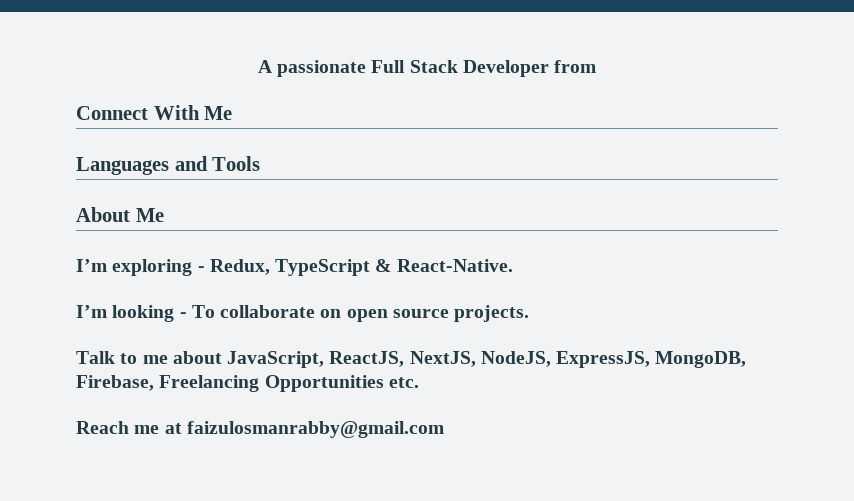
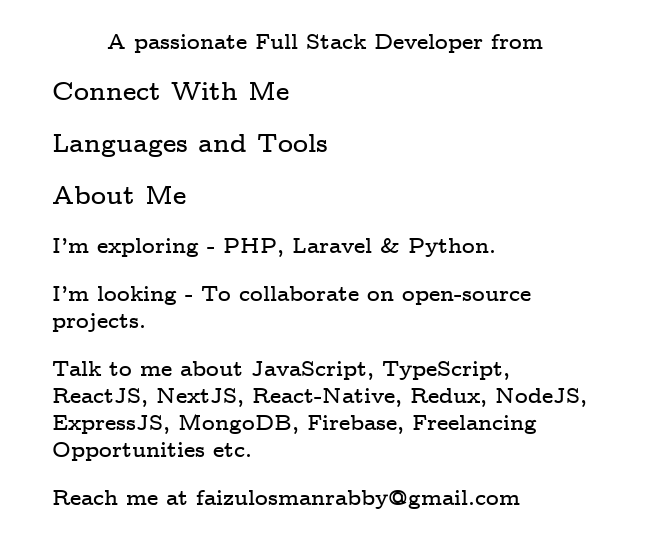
- I’m exploring - Redux, TypeScript & React-Native.
+ I’m exploring - PHP, Laravel & Python.
- I’m looking - To collaborate on open source projects.
+ I’m looking - To collaborate on open-source projects.
- Talk to me about JavaScript, ReactJS, NextJS, NodeJS, ExpressJS, MongoDB, Firebase, Freelancing Opportunities etc.
+ Talk to me about JavaScript, TypeScript, ReactJS, NextJS, React-Native, Redux, NodeJS, ExpressJS, MongoDB, Firebase, Freelancing Opportunities etc.

